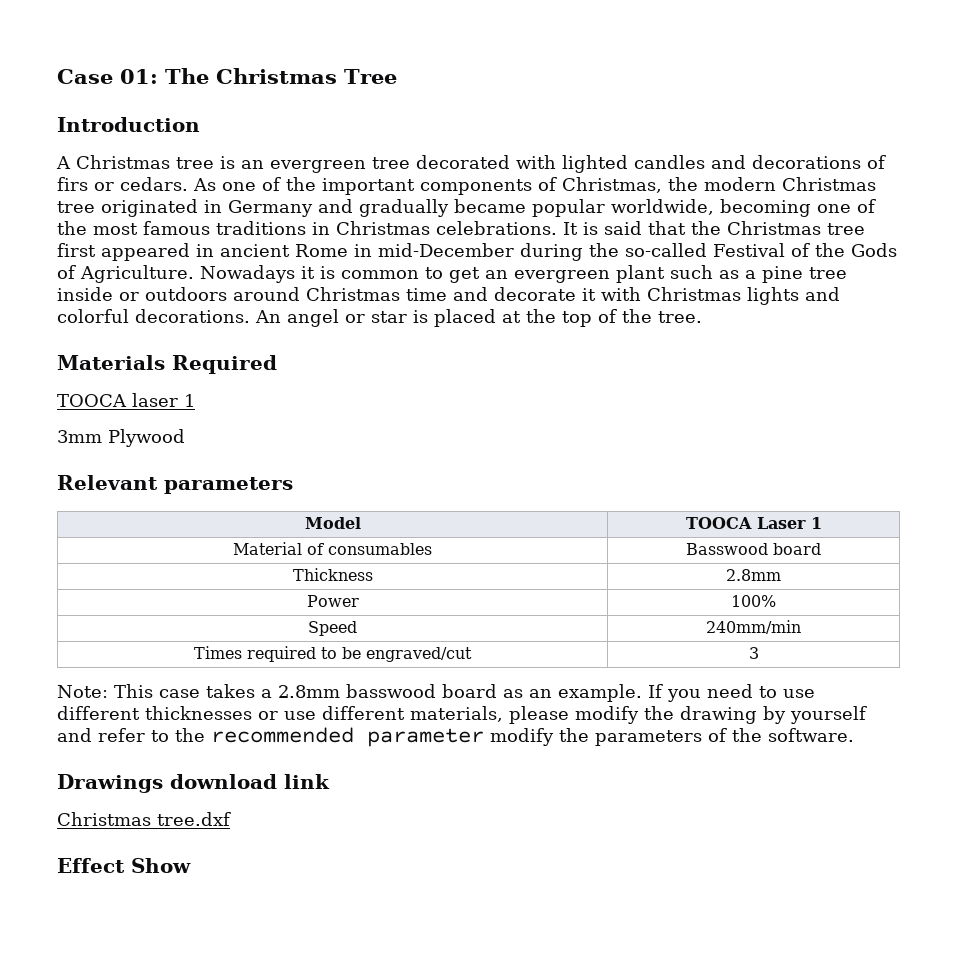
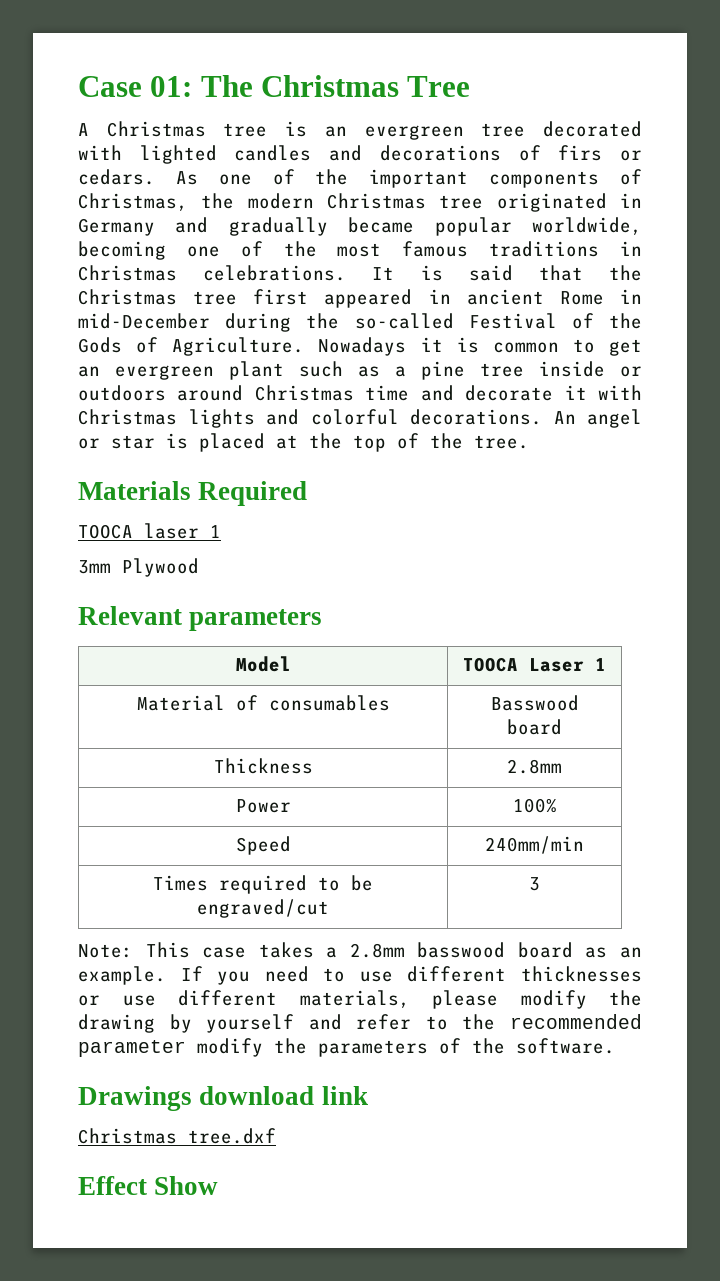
- Introduction

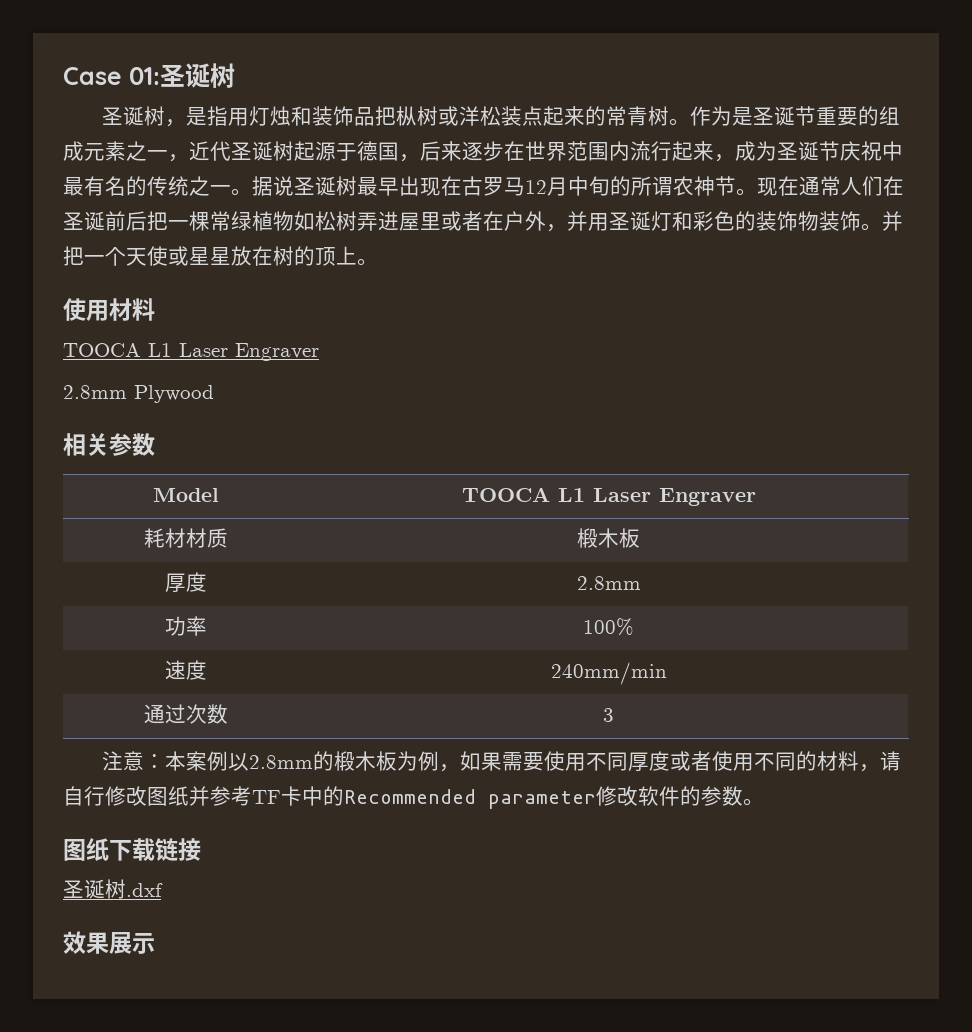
- Case 01: The Christmas Tree
- A Christmas tree is an evergreen tree decorated with lighted candles and decorations of firs or cedars. As one of the important components of Christmas, the modern Christmas tree originated in Germany and gradually became popular worldwide, becoming one of the most famous traditions in Christmas celebrations. It is said that the Christmas tree first appeared in ancient Rome in mid-December during the so-called Festival of the Gods of Agriculture. Nowadays it is common to get an evergreen plant such as a pine tree inside or outdoors around Christmas time and decorate it with Christmas lights and colorful decorations. An angel or star is placed at the top of the tree.
- Materials Required
- TOOCA laser 1
- 3mm Plywood
+ Case 01:圣诞树
+ 圣诞树，是指用灯烛和装饰品把枞树或洋松装点起来的常青树。作为是圣诞节重要的组成元素之一，近代圣诞树起源于德国，后来逐步在世界范围内流行起来，成为圣诞节庆祝中最有名的传统之一。据说圣诞树最早出现在古罗马12月中旬的所谓农神节。现在通常人们在圣诞前后把一棵常绿植物如松树弄进屋里或者在户外，并用圣诞灯和彩色的装饰物装饰。并把一个天使或星星放在树的顶上。
+ 使用材料
+ TOOCA L1 Laser Engraver
+ 2.8mm Plywood
- Relevant parameters
+ 相关参数
- Model | TOOCA Laser 1
- Material of consumables | Basswood board
- Thickness | 2.8mm
+ Model | TOOCA L1 Laser Engraver
+ 耗材材质 | 椴木板
+ 厚度 | 2.8mm
- Power | 100%
+ 功率 | 100%
- Speed | 240mm/min
+ 速度 | 240mm/min
- Times required to be engraved/cut | 3
- Note: This case takes a 2.8mm basswood board as an example. If you need to use different thicknesses or use different materials, please modify the drawing by yourself and refer to the recommended parameter modify the parameters of the software.
- Drawings download link
- Christmas tree.dxf
- Effect Show
+ 通过次数 | 3
+ 注意：本案例以2.8mm的椴木板为例，如果需要使用不同厚度或者使用不同的材料，请自行修改图纸并参考TF卡中的Recommended parameter修改软件的参数。
+ 图纸下载链接
+ 圣诞树.dxf
+ 效果展示

